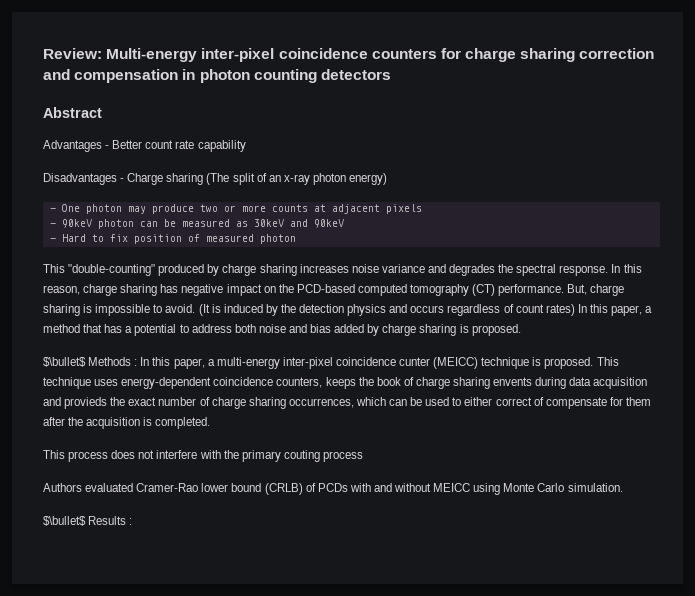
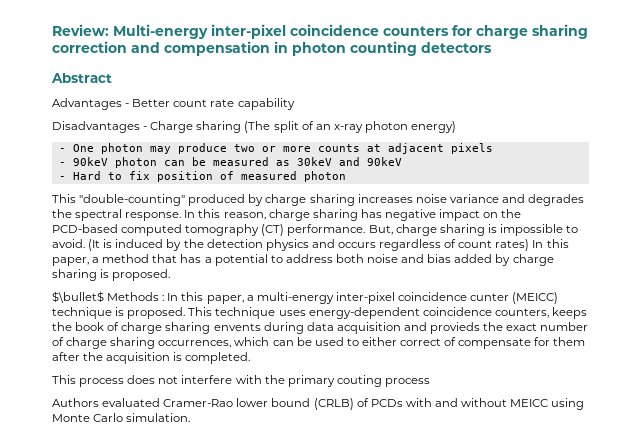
- $\bullet$ Results :

